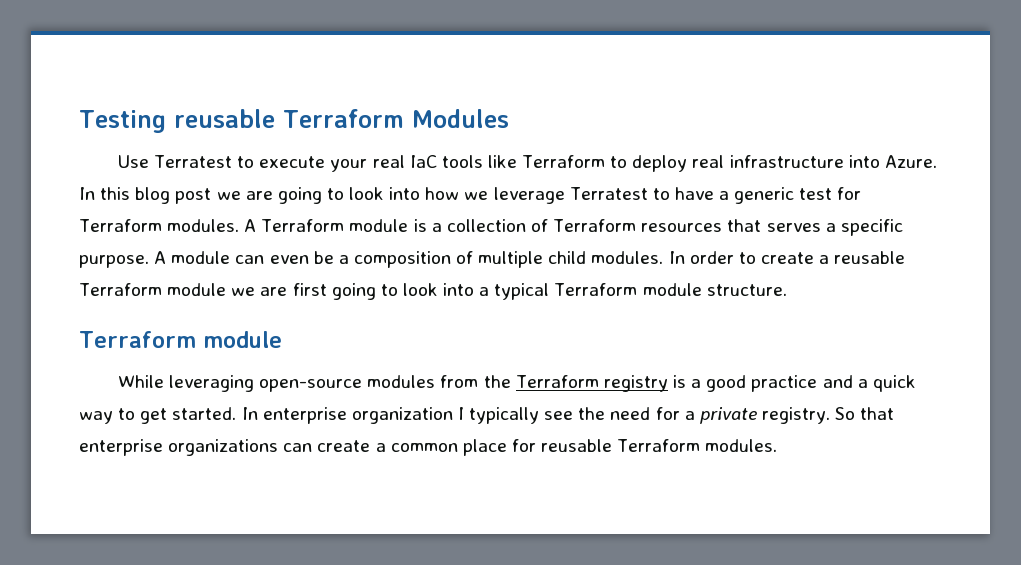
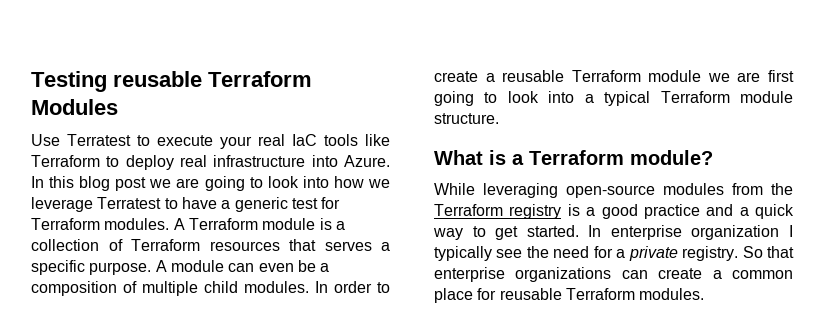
  In order to create a reusable Terraform module we are first going to look into a typical Terraform module structure.
- Terraform module
+ What is a Terraform module?

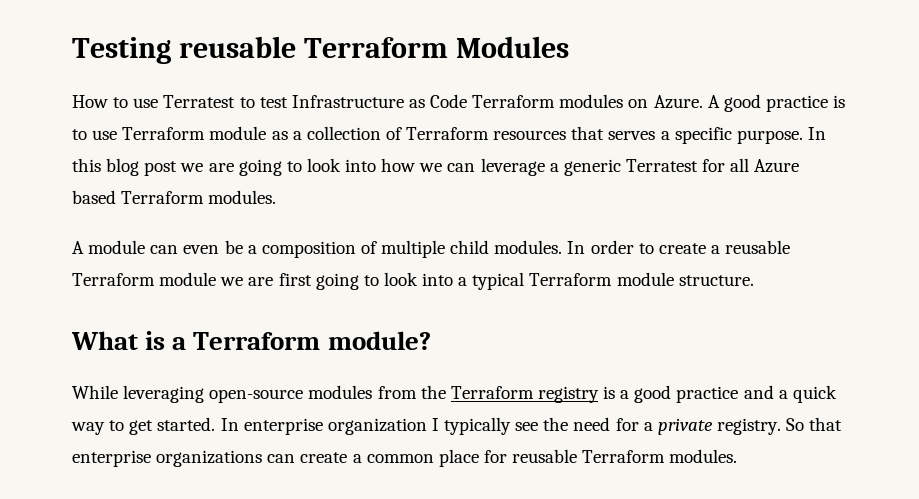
- Use Terratest to execute your real IaC tools like Terraform to deploy real infrastructure into Azure.
+ How to use Terratest to test Infrastructure as Code Terraform modules on Azure. A good practice is to use Terraform module as a collection of Terraform resources that serves a specific purpose.
- In this blog post we are going to look into how we leverage Terratest to have a generic test for Terraform modules. A Terraform module is a collection of Terraform resources that serves a specific purpose. A module can even be a composition of multiple child modules.
+ In this blog post we are going to look into how we can leverage a generic Terratest for all Azure based Terraform modules.
+ A module can even be a composition of multiple child modules.

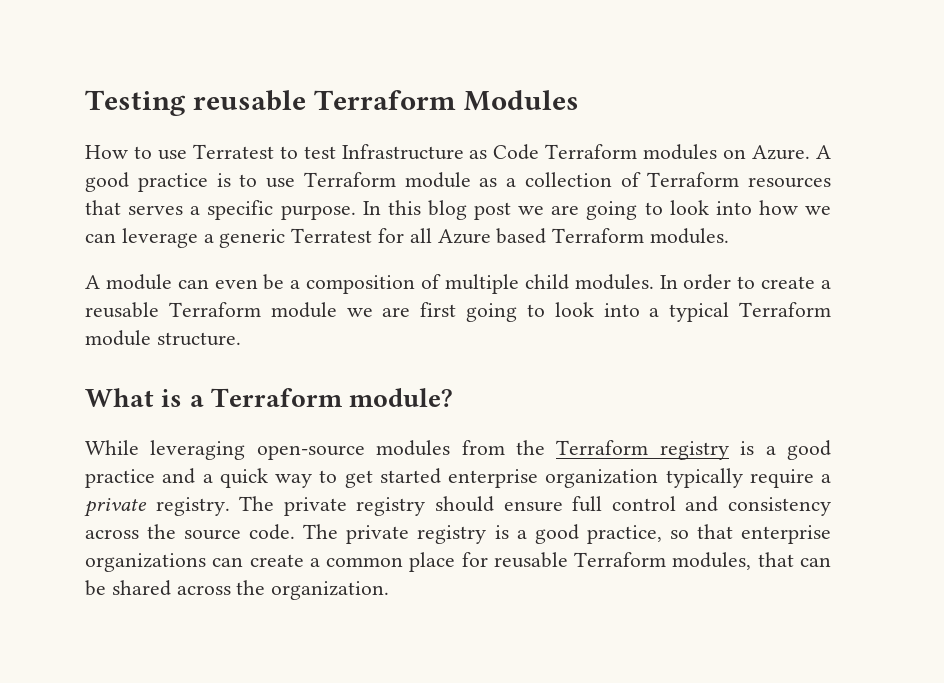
- While leveraging open-source modules from the Terraform registry is a good practice and a quick way to get started. In enterprise organization I typically see the need for a private registry. So that enterprise organizations can create a common place for reusable Terraform modules.
+ While leveraging open-source modules from the Terraform registry is a good practice and a quick way to get started enterprise organization typically require a private registry. The private registry should ensure full control and consistency across the source code. The private registry is a good practice, so that enterprise organizations can create a common place for reusable Terraform modules, that can be shared across the organization.

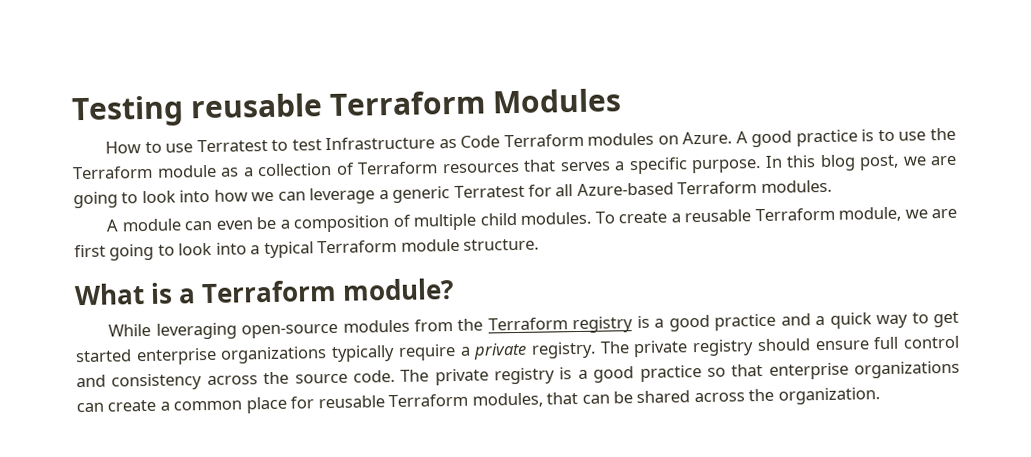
- A good practice is to use Terraform module as a collection of Terraform resources that serves a specific purpose.
+ A good practice is to use the Terraform module as a collection of Terraform resources that serves a specific purpose.
- In this blog post we are going to look into how we can leverage a generic Terratest for all Azure based Terraform modules.
+ In this blog post, we are going to look into how we can leverage a generic Terratest for all Azure-based Terraform modules.
- In order to create a reusable Terraform module we are first going to look into a typical Terraform module structure.
+ To create a reusable Terraform module, we are first going to look into a typical Terraform module structure.
- While leveraging open-source modules from the Terraform registry is a good practice and a quick way to get started enterprise organization typically require a private registry.
+ While leveraging open-source modules from the Terraform registry is a good practice and a quick way to get started enterprise organizations typically require a private registry.
- The private registry is a good practice, so that enterprise organizations can create a common place for reusable Terraform modules, that can be shared across the organization.
+ The private registry is a good practice so that enterprise organizations can create a common place for reusable Terraform modules, that can be shared across the organization.

